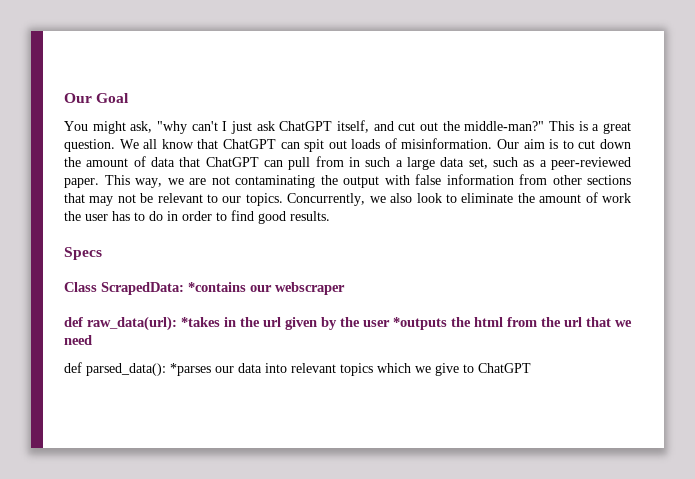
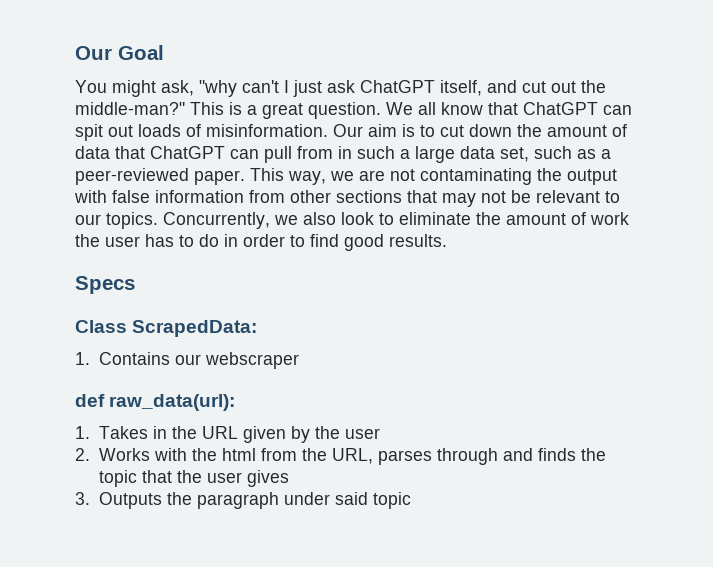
- Class ScrapedData: *contains our webscraper
+ Class ScrapedData:
+ 1. Contains our webscraper
- def raw_data(url): *takes in the url given by the user *outputs the html from the url that we need
- def parsed_data(): *parses our data into relevant topics which we give to ChatGPT
+ def raw_data(url):
+ 1. Takes in the URL given by the user
+ 2. Works with the html from the URL, parses through and finds the topic that the user gives
+ 3. Outputs the paragraph under said topic

